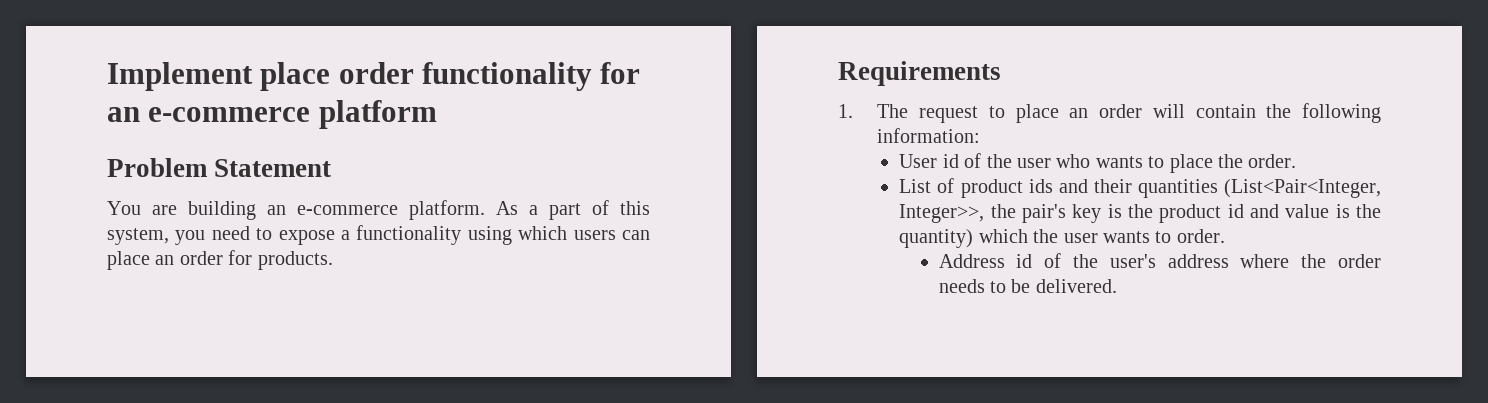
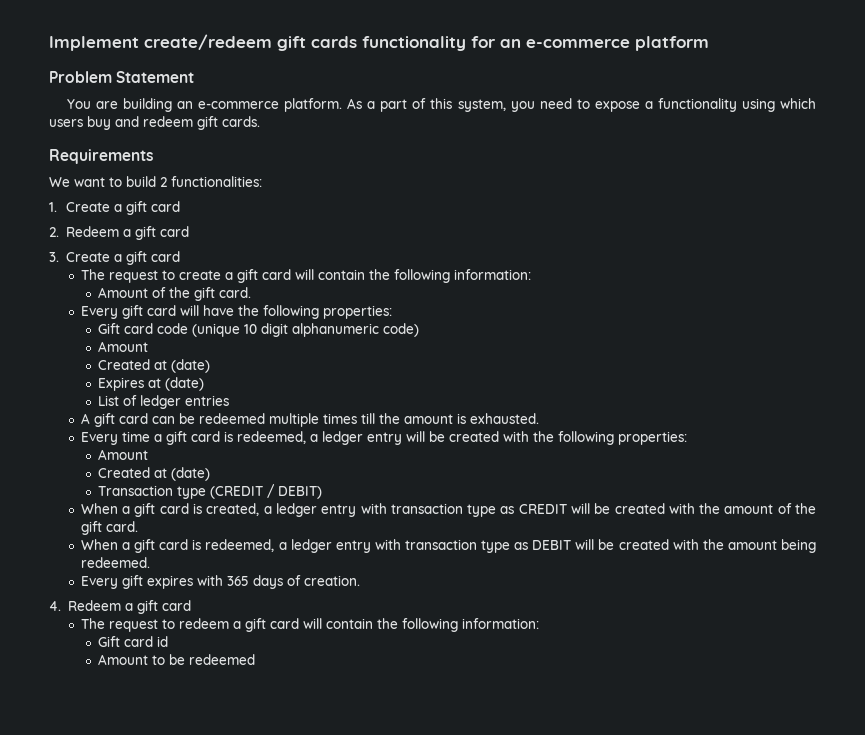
- Implement place order functionality for an e-commerce platform
+ Implement create/redeem gift cards functionality for an e-commerce platform
- As a part of this system, you need to expose a functionality using which users can place an order for products.
+ As a part of this system, you need to expose a functionality using which users buy and redeem gift cards.
  Requirements
- 1. The request to place an order will contain the following information:
- User id of the user who wants to place the order.
- List of product ids and their quantities (List<Pair<Integer, Integer>>, the pair's key is the product id and value is the quantity) which the user wants to order.
- Address id of the user's address where the order needs to be delivered.
+ We want to build 2 functionalities:
+ 1. Create a gift card
+ 2. Redeem a gift card
+ 3. Create a gift card
+ The request to create a gift card will contain the following information:
+ Amount of the gift card.
+ Every gift card will have the following properties:
+ Gift card code (unique 10 digit alphanumeric code)
+ Amount
+ Created at (date)
+ Expires at (date)
+ List of ledger entries
+ A gift card can be redeemed multiple times till the amount is exhausted.
+ Every time a gift card is redeemed, a ledger entry will be created with the following properties:
+ Amount
+ Created at (date)
+ Transaction type (CREDIT / DEBIT)
+ When a gift card is created, a ledger entry with transaction type as CREDIT will be created with the amount of the gift card.
+ When a gift card is redeemed, a ledger entry with transaction type as DEBIT will be created with the amount being redeemed.
+ Every gift expires with 365 days of creation.
+ 4. Redeem a gift card
+ The request to redeem a gift card will contain the following information:
+ Gift card id
+ Amount to be redeemed

